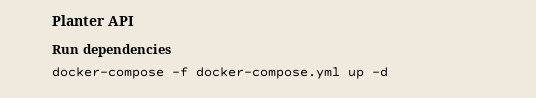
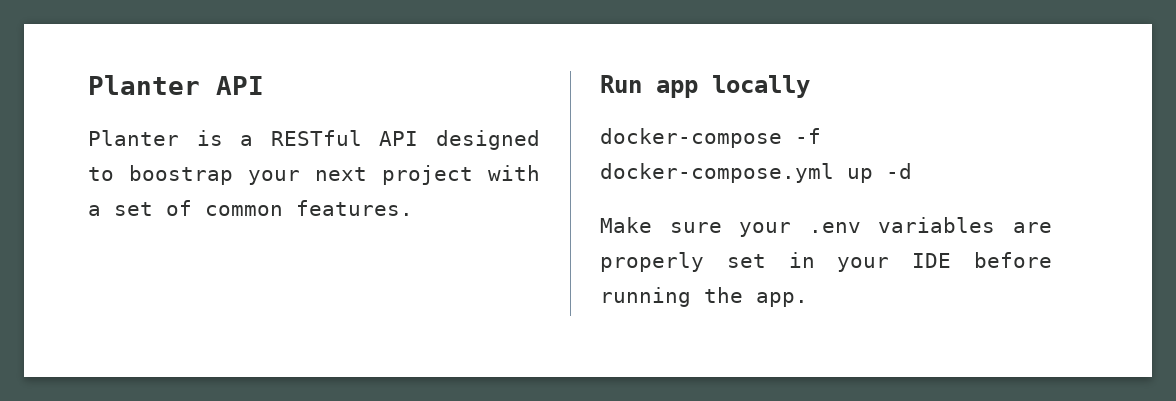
+ Planter is a RESTful API designed to boostrap your next project with a set of common features.
- Run dependencies
+ Run app locally
+ Make sure your .env variables are properly set in your IDE before running the app.

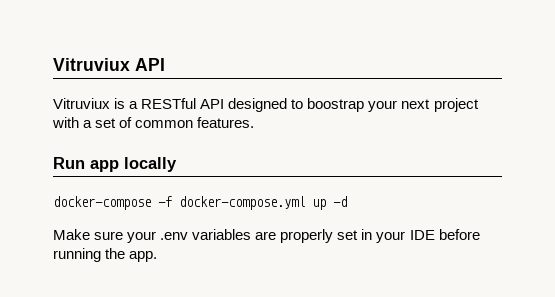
- Planter API
+ Vitruviux API
- Planter is a RESTful API designed to boostrap your next project with a set of common features.
+ Vitruviux is a RESTful API designed to boostrap your next project with a set of common features.

